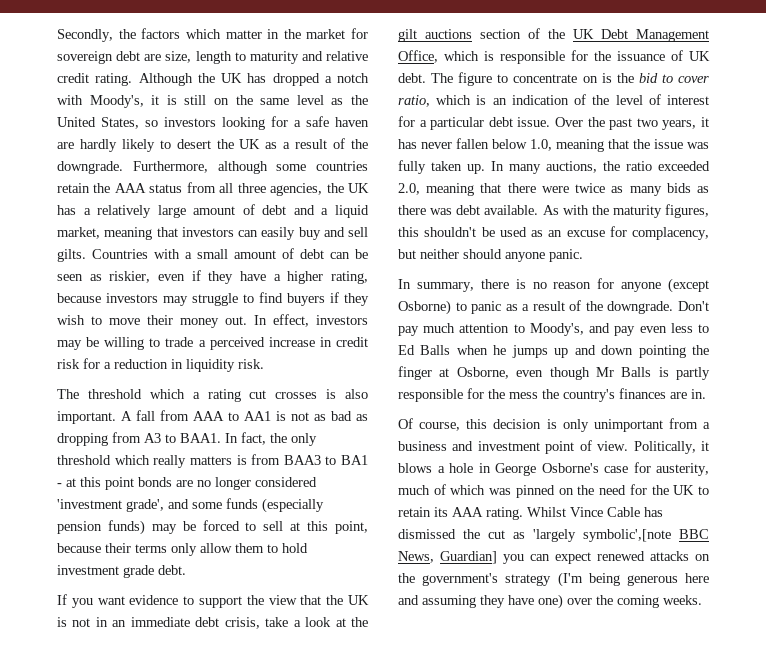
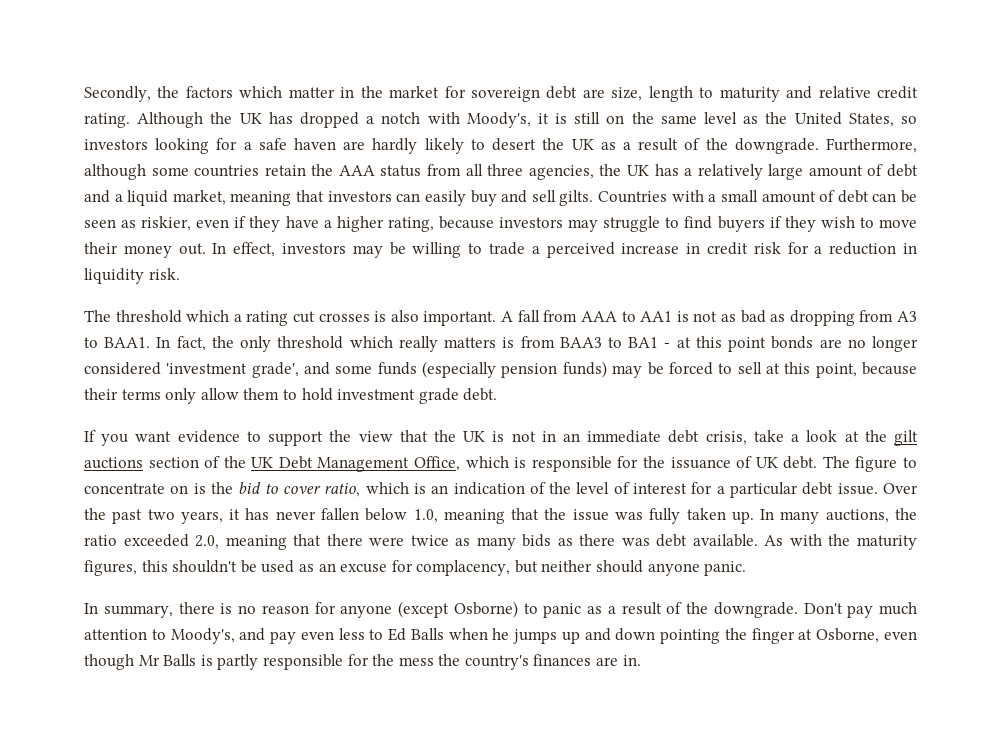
- Of course, this decision is only unimportant from a business and investment point of view. Politically, it blows a hole in George Osborne's case for austerity, much of which was pinned on the need for the UK to retain its AAA rating. Whilst Vince Cable has dismissed the cut as 'largely symbolic',[note BBC News, Guardian] you can expect renewed attacks on the government's strategy (I'm being generous here and assuming they have one) over the coming weeks.

